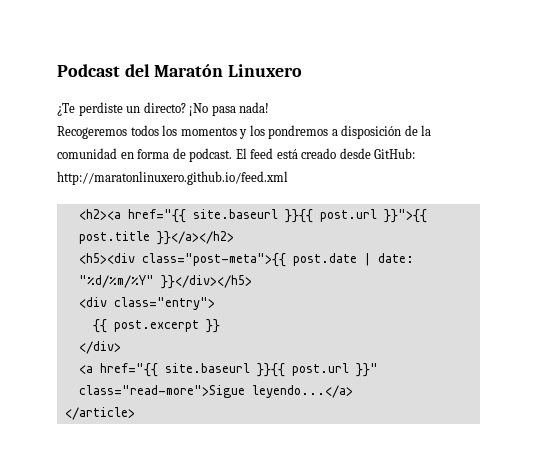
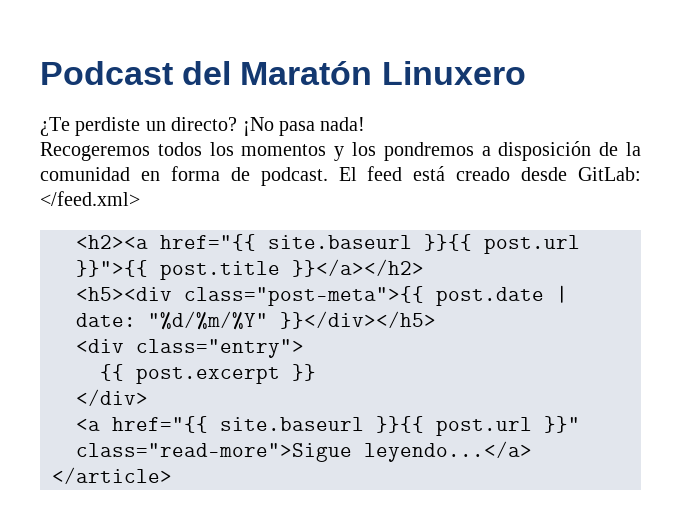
- El feed está creado desde GitHub: http://maratonlinuxero.github.io/feed.xml
+ El feed está creado desde GitLab: </feed.xml>

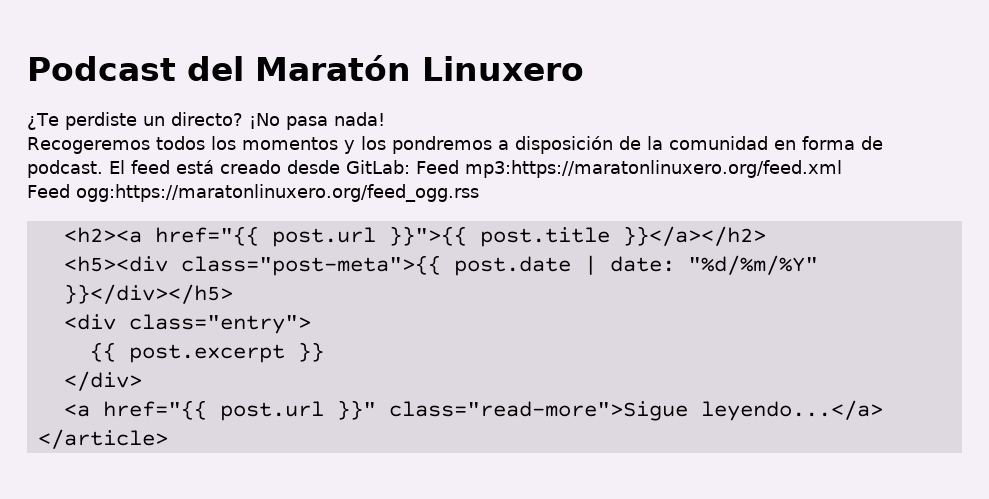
- El feed está creado desde GitLab: </feed.xml>
+ El feed está creado desde GitLab: Feed mp3:https://maratonlinuxero.org/feed.xml
+ Feed ogg:https://maratonlinuxero.org/feed_ogg.rss
- <h2><a href="{{ site.baseurl }}{{ post.url }}">{{ post.title }}</a></h2>
+ <h2><a href="{{ post.url }}">{{ post.title }}</a></h2>
- <a href="{{ site.baseurl }}{{ post.url }}" class="read-more">Sigue leyendo...</a>
+ <a href="{{ post.url }}" class="read-more">Sigue leyendo...</a>

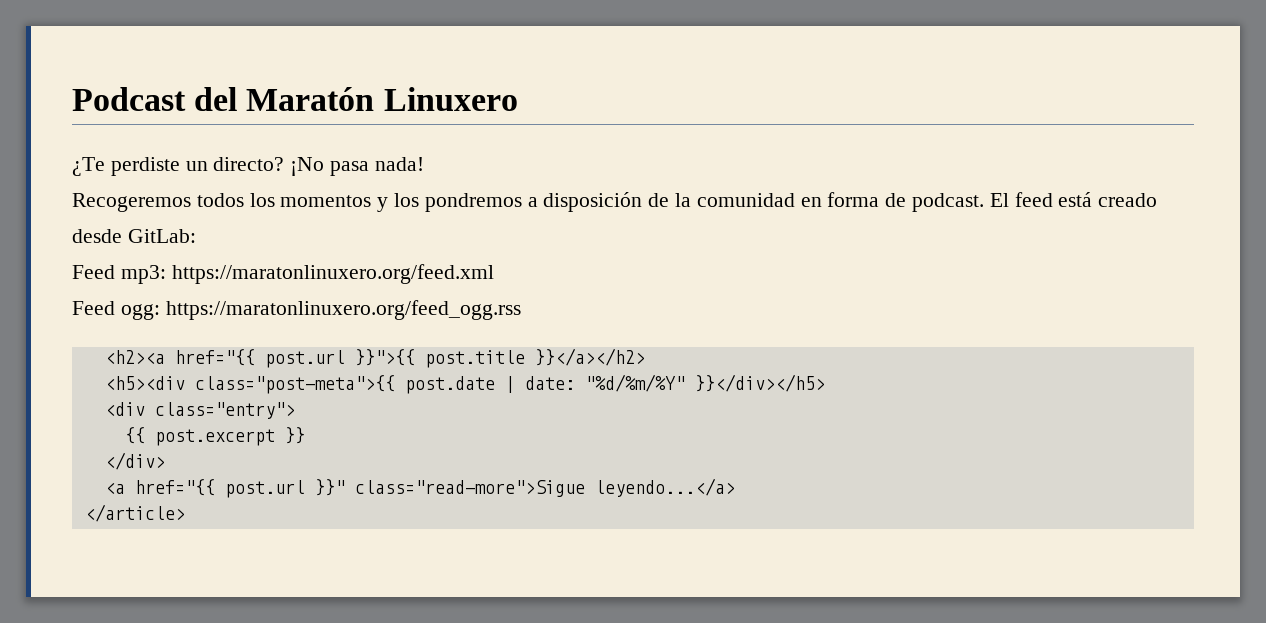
- El feed está creado desde GitLab: Feed mp3:https://maratonlinuxero.org/feed.xml
- Feed ogg:https://maratonlinuxero.org/feed_ogg.rss
+ El feed está creado desde GitLab:
+ Feed mp3: https://maratonlinuxero.org/feed.xml
+ Feed ogg: https://maratonlinuxero.org/feed_ogg.rss

